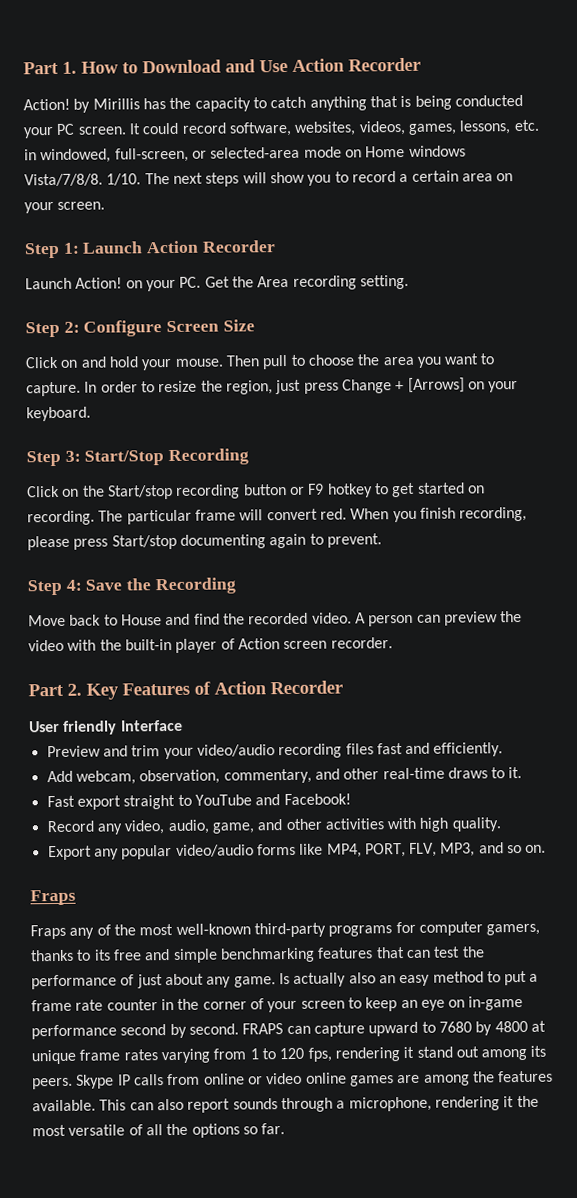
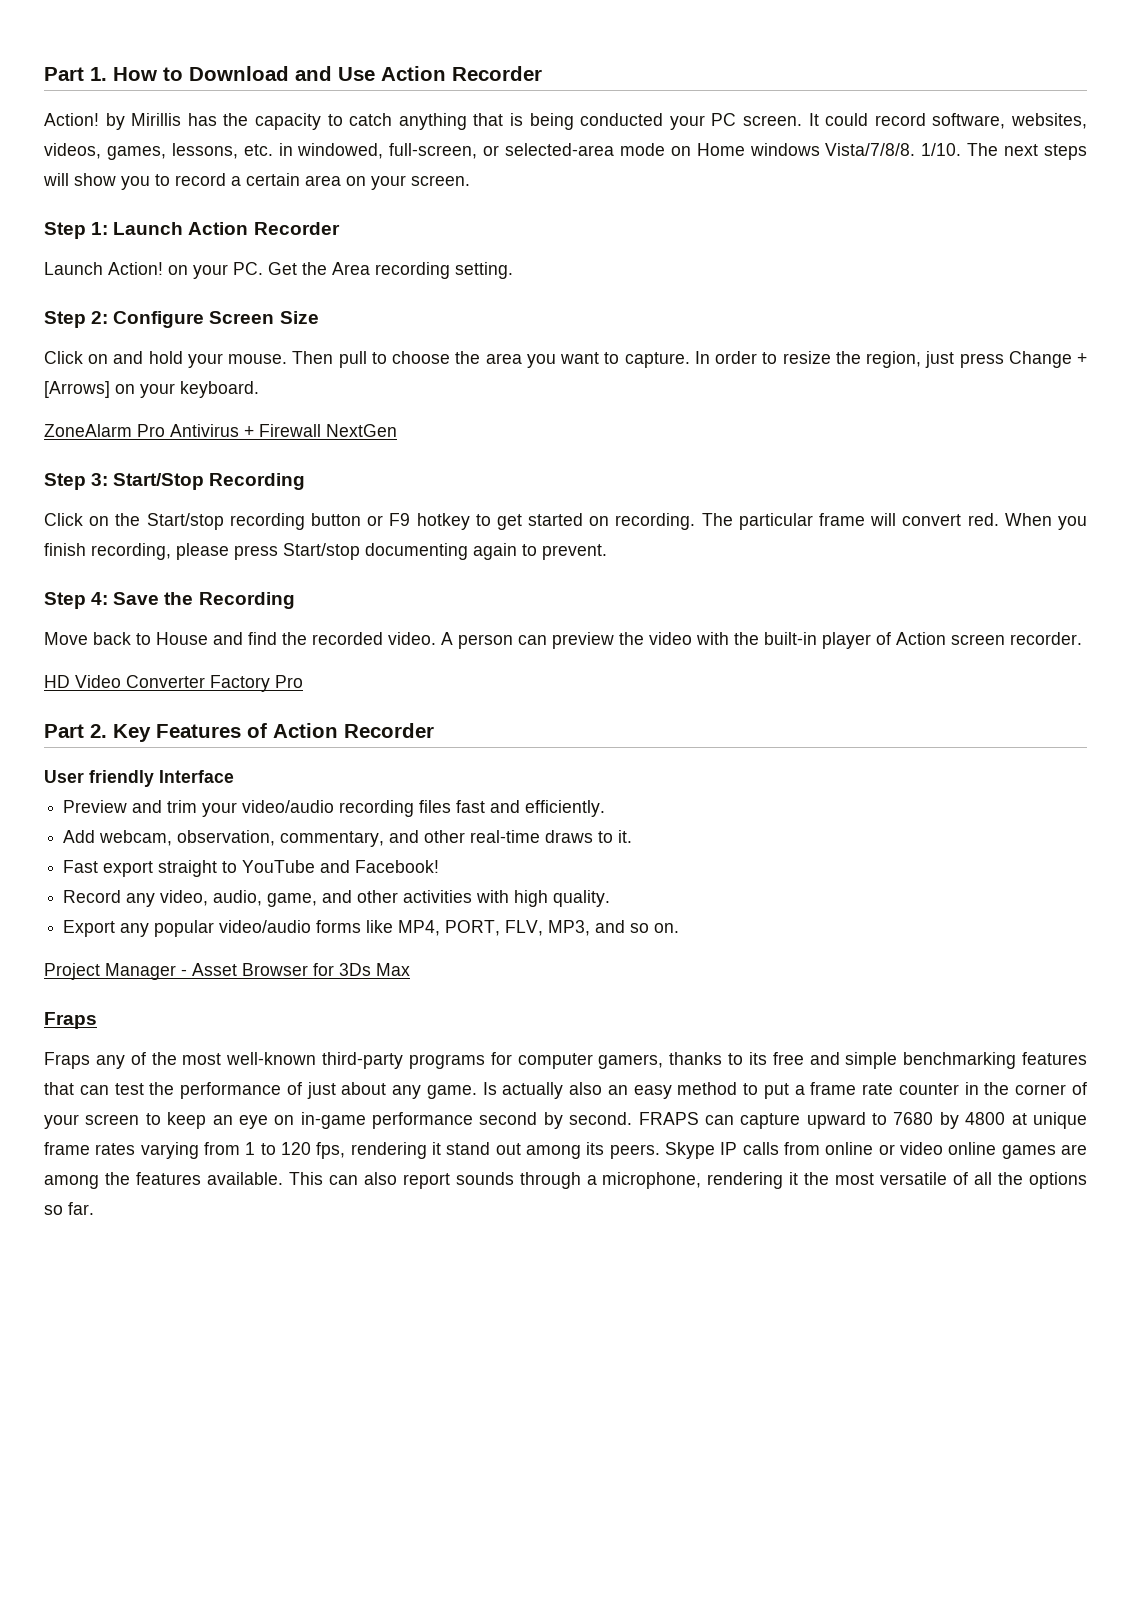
+ ZoneAlarm Pro Antivirus + Firewall NextGen
+ HD Video Converter Factory Pro
+ Project Manager - Asset Browser for 3Ds Max

